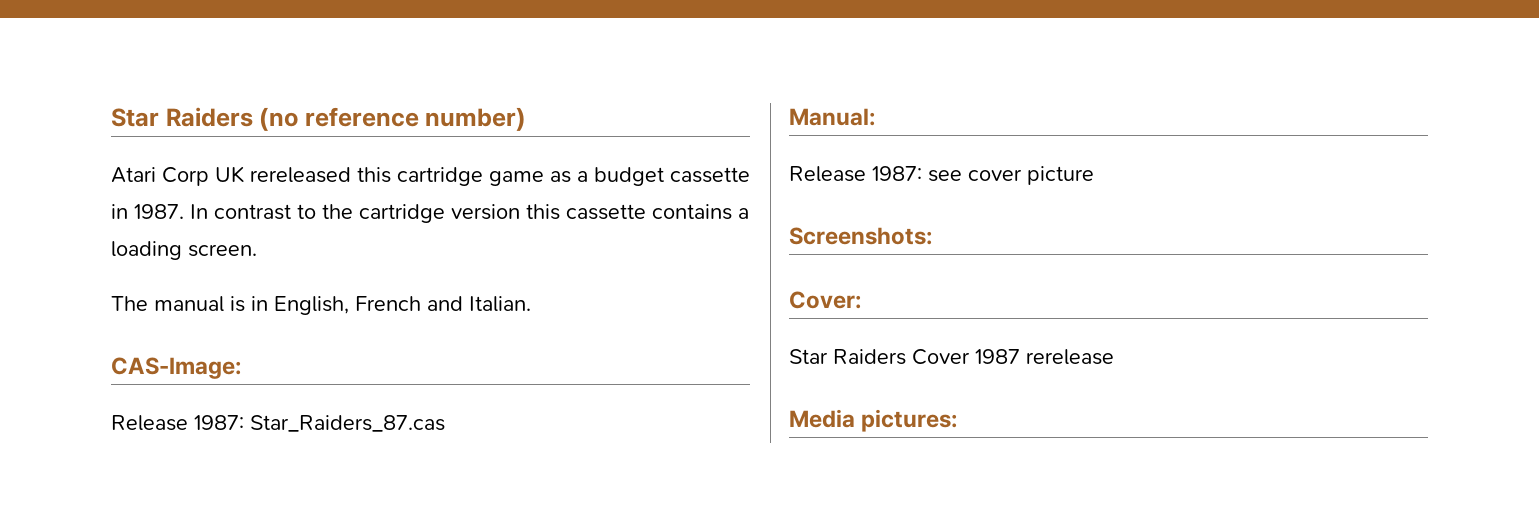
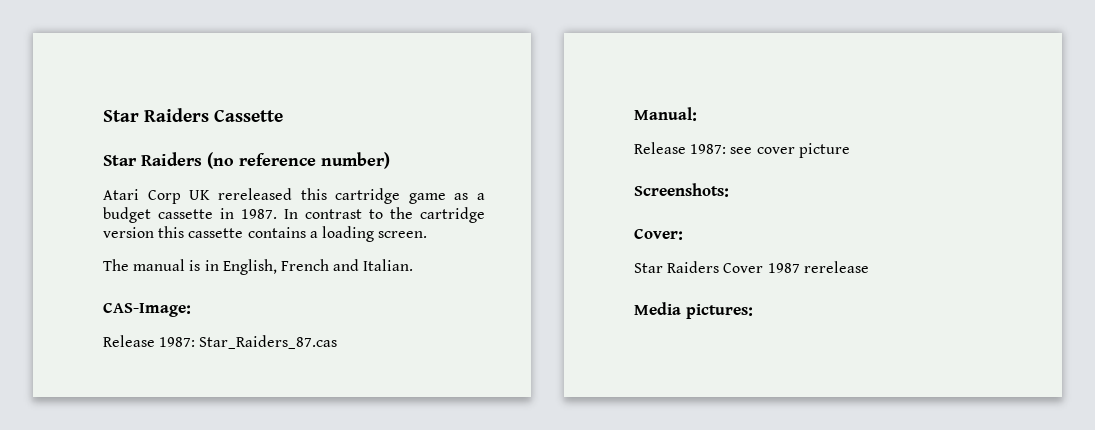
+ Star Raiders Cassette

